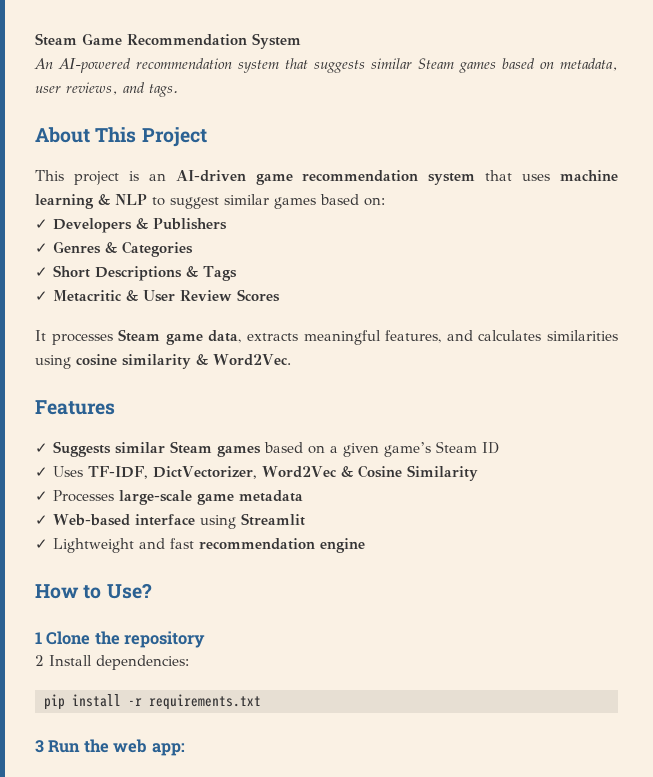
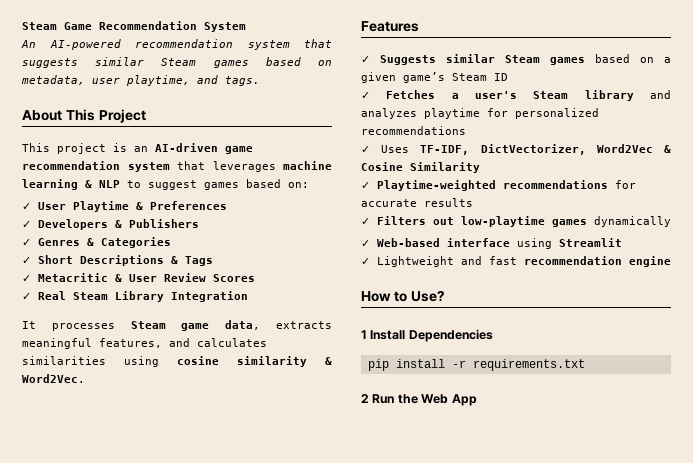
- An AI-powered recommendation system that suggests similar Steam games based on metadata, user reviews, and tags.
+ An AI-powered recommendation system that suggests similar Steam games based on metadata, user playtime, and tags.
- This project is an AI-driven game recommendation system that uses machine learning & NLP to suggest similar games based on:
+ This project is an AI-driven game recommendation system that leverages machine learning & NLP to suggest games based on:
+ ✓ User Playtime & Preferences
+ ✓ Real Steam Library Integration
+ ✓ Fetches a user's Steam library and analyzes playtime for personalized recommendations
- ✓ Processes large-scale game metadata
+ ✓ Playtime-weighted recommendations for accurate results
+ ✓ Filters out low-playtime games dynamically
- 1 Clone the repository
- 2 Install dependencies:
+ 1 Install Dependencies
- 3 Run the web app:
+ 2 Run the Web App

